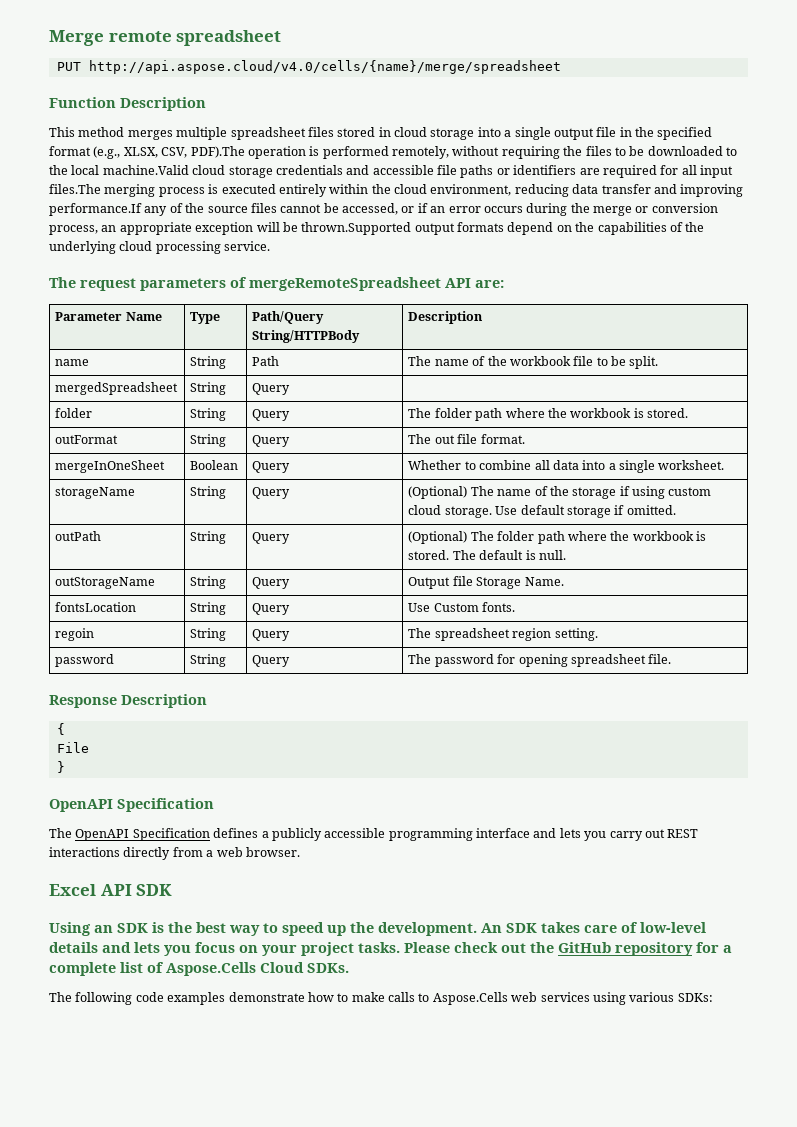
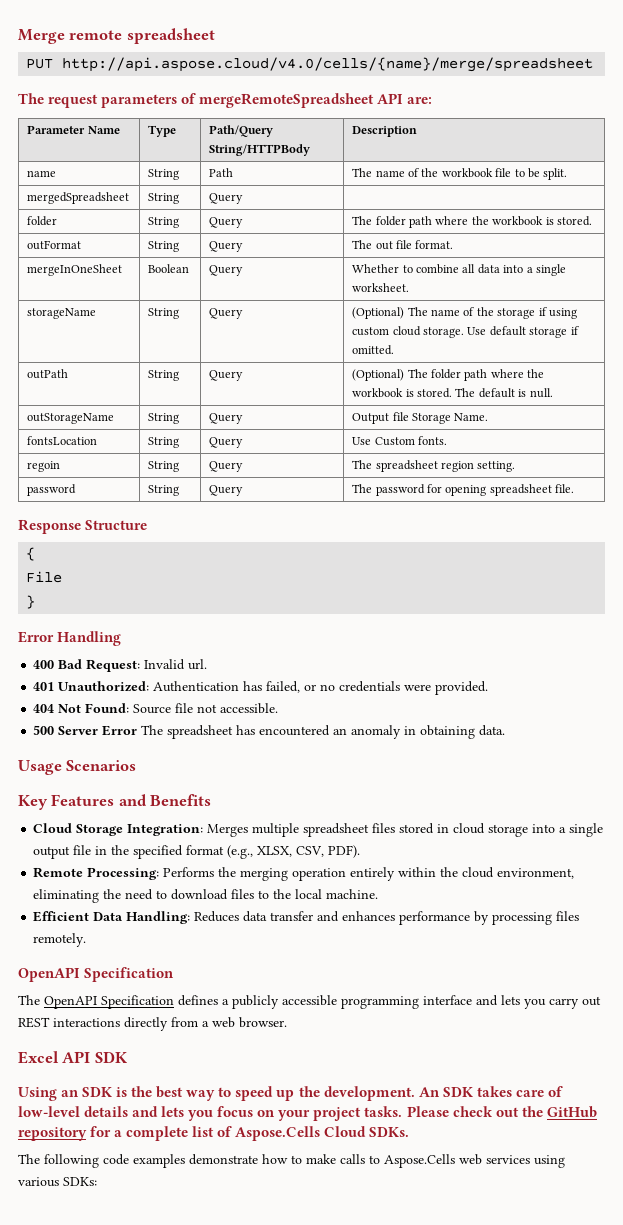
- Function Description
- This method merges multiple spreadsheet files stored in cloud storage into a single output file in the specified format (e.g., XLSX, CSV, PDF).The operation is performed remotely, without requiring the files to be downloaded to the local machine.Valid cloud storage credentials and accessible file paths or identifiers are required for all input files.The merging process is executed entirely within the cloud environment, reducing data transfer and improving performance.If any of the source files cannot be accessed, or if an error occurs during the merge or conversion process, an appropriate exception will be thrown.Supported output formats depend on the capabilities of the underlying cloud processing service.
- Response Description
+ Response Structure
+ Error Handling
+ 400 Bad Request: Invalid url.
+ 401 Unauthorized: Authentication has failed, or no credentials were provided.
+ 404 Not Found: Source file not accessible.
+ 500 Server Error The spreadsheet has encountered an anomaly in obtaining data.
+ Usage Scenarios
+ Key Features and Benefits
+ Cloud Storage Integration: Merges multiple spreadsheet files stored in cloud storage into a single output file in the specified format (e.g., XLSX, CSV, PDF).
+ Remote Processing: Performs the merging operation entirely within the cloud environment, eliminating the need to download files to the local machine.
+ Efficient Data Handling: Reduces data transfer and enhances performance by processing files remotely.

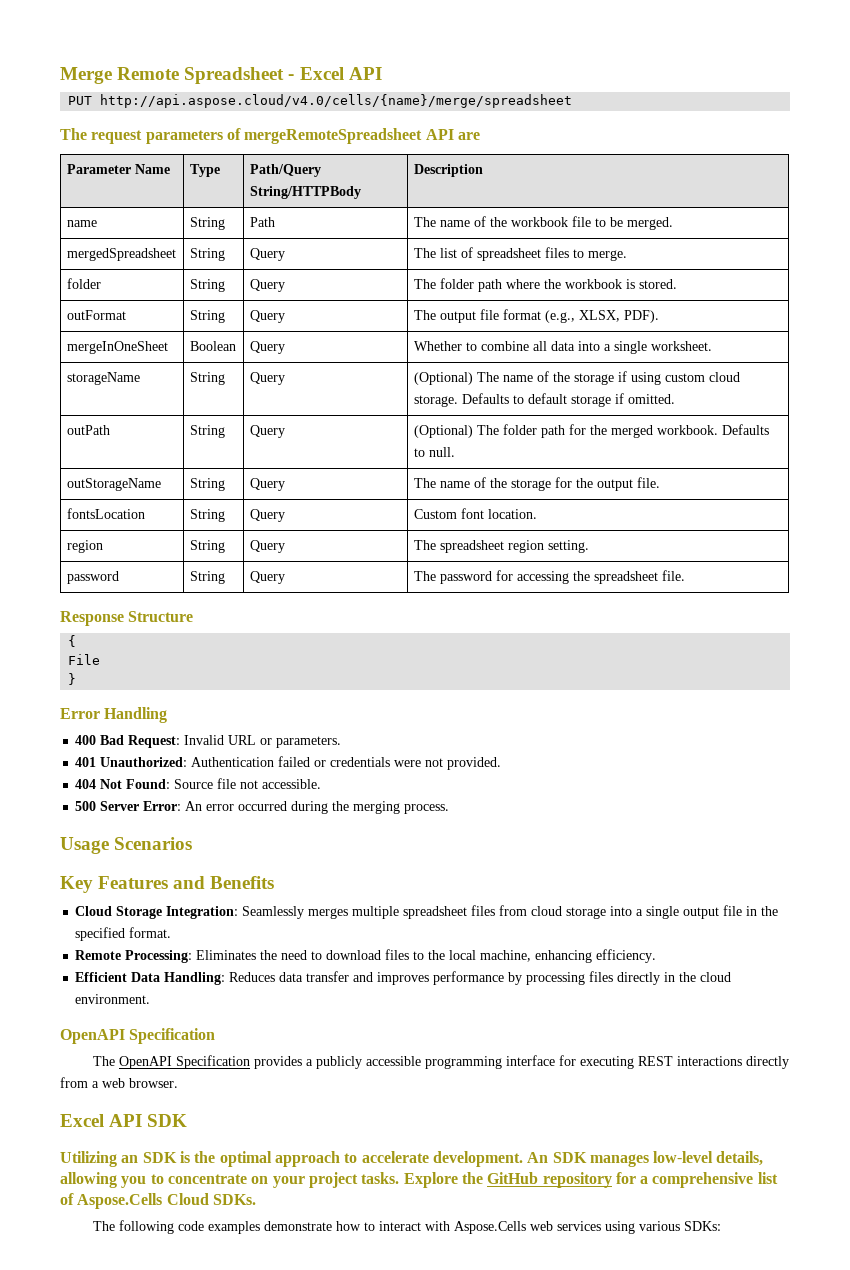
- Merge remote spreadsheet
+ Merge Remote Spreadsheet - Excel API
- The request parameters of mergeRemoteSpreadsheet API are:
+ The request parameters of mergeRemoteSpreadsheet API are
- name | String | Path | The name of the workbook file to be split.
+ name | String | Path | The name of the workbook file to be merged.
- mergedSpreadsheet | String | Query |
+ mergedSpreadsheet | String | Query | The list of spreadsheet files to merge.
- outFormat | String | Query | The out file format.
+ outFormat | String | Query | The output file format (e.g., XLSX, PDF).
- storageName | String | Query | (Optional) The name of the storage if using custom cloud storage. Use default storage if omitted.
+ storageName | String | Query | (Optional) The name of the storage if using custom cloud storage. Defaults to default storage if omitted.
- outPath | String | Query | (Optional) The folder path where the workbook is stored. The default is null.
- outStorageName | String | Query | Output file Storage Name.
+ outPath | String | Query | (Optional) The folder path for the merged workbook. Defaults to null.
+ outStorageName | String | Query | The name of the storage for the output file.
- fontsLocation | String | Query | Use Custom fonts.
- regoin | String | Query | The spreadsheet region setting.
+ fontsLocation | String | Query | Custom font location.
+ region | String | Query | The spreadsheet region setting.
- password | String | Query | The password for opening spreadsheet file.
+ password | String | Query | The password for accessing the spreadsheet file.
- 400 Bad Request: Invalid url.
+ 400 Bad Request: Invalid URL or parameters.
- 401 Unauthorized: Authentication has failed, or no credentials were provided.
+ 401 Unauthorized: Authentication failed or credentials were not provided.
- 500 Server Error The spreadsheet has encountered an anomaly in obtaining data.
+ 500 Server Error: An error occurred during the merging process.
- Cloud Storage Integration: Merges multiple spreadsheet files stored in cloud storage into a single output file in the specified format (e.g., XLSX, CSV, PDF).
- Remote Processing: Performs the merging operation entirely within the cloud environment, eliminating the need to download files to the local machine.
+ Cloud Storage Integration: Seamlessly merges multiple spreadsheet files from cloud storage into a single output file in the specified format.
+ Remote Processing: Eliminates the need to download files to the local machine, enhancing efficiency.
- Efficient Data Handling: Reduces data transfer and enhances performance by processing files remotely.
+ Efficient Data Handling: Reduces data transfer and improves performance by processing files directly in the cloud environment.
- The OpenAPI Specification defines a publicly accessible programming interface and lets you carry out REST interactions directly from a web browser.
+ The OpenAPI Specification provides a publicly accessible programming interface for executing REST interactions directly from a web browser.
- Using an SDK is the best way to speed up the development. An SDK takes care of low-level details and lets you focus on your project tasks.
+ Utilizing an SDK is the optimal approach to accelerate development. An SDK manages low-level details, allowing you to concentrate on your project tasks.
- Please check out the GitHub repository for a complete list of Aspose.Cells Cloud SDKs.
+ Explore the GitHub repository for a comprehensive list of Aspose.Cells Cloud SDKs.
- The following code examples demonstrate how to make calls to Aspose.Cells web services using various SDKs:
+ The following code examples demonstrate how to interact with Aspose.Cells web services using various SDKs:

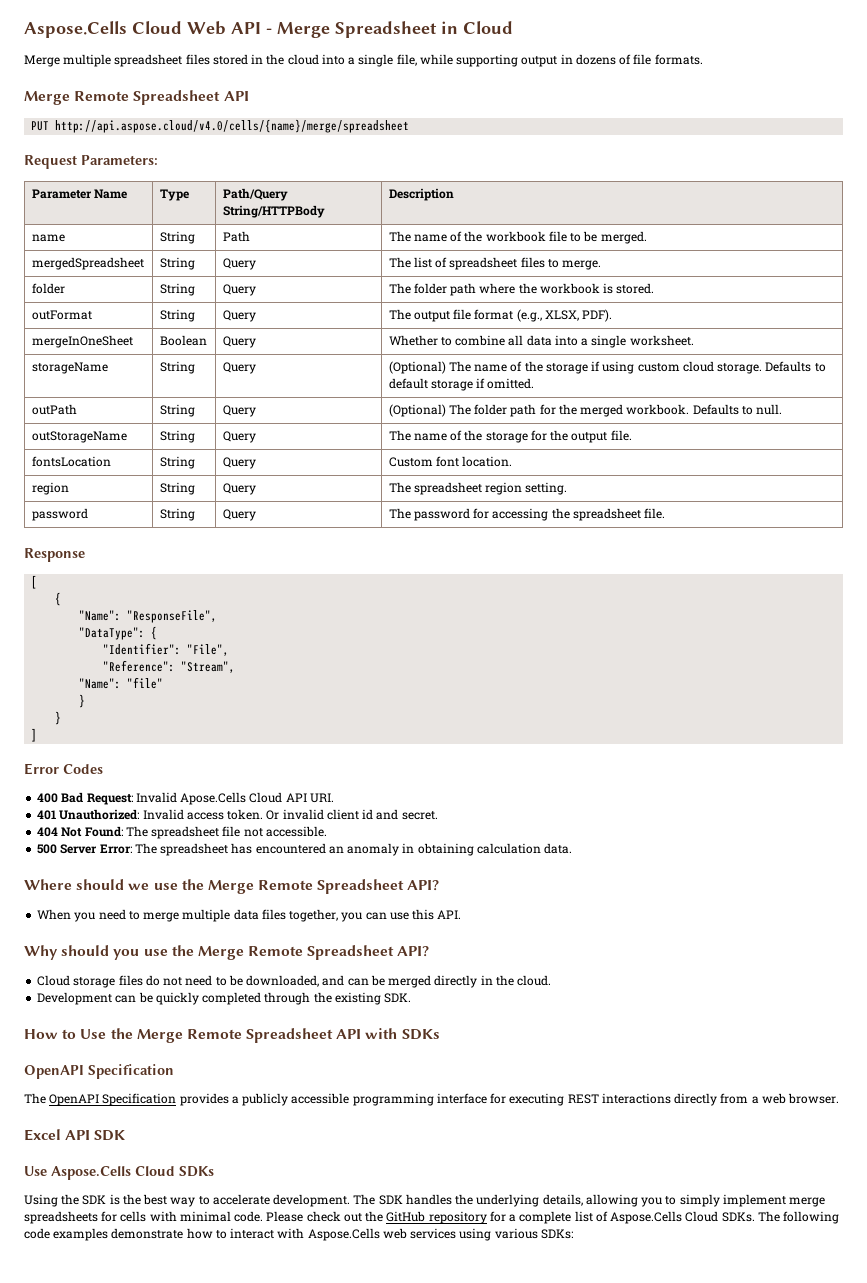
- Merge Remote Spreadsheet - Excel API
+ Aspose.Cells Cloud Web API - Merge Spreadsheet in Cloud
+ Merge multiple spreadsheet files stored in the cloud into a single file, while supporting output in dozens of file formats.
+ Merge Remote Spreadsheet API
- The request parameters of mergeRemoteSpreadsheet API are
+ Request Parameters:
- Response Structure
+ Response
+ [
  {
- File
+ "Name": "ResponseFile",
+ "DataType": {
+ "Identifier": "File",
+ "Reference": "Stream",
+ "Name": "file"
  }
+ }
+ ]
- Error Handling
+ Error Codes
- 400 Bad Request: Invalid URL or parameters.
- 401 Unauthorized: Authentication failed or credentials were not provided.
+ 400 Bad Request: Invalid Apose.Cells Cloud API URI.
+ 401 Unauthorized: Invalid access token. Or invalid client id and secret.
- 404 Not Found: Source file not accessible.
+ 404 Not Found: The spreadsheet file not accessible.
- 500 Server Error: An error occurred during the merging process.
- Usage Scenarios
- Key Features and Benefits
- Cloud Storage Integration: Seamlessly merges multiple spreadsheet files from cloud storage into a single output file in the specified format.
- Remote Processing: Eliminates the need to download files to the local machine, enhancing efficiency.
- Efficient Data Handling: Reduces data transfer and improves performance by processing files directly in the cloud environment.
+ 500 Server Error: The spreadsheet has encountered an anomaly in obtaining calculation data.
+ Where should we use the Merge Remote Spreadsheet API?
+ When you need to merge multiple data files together, you can use this API.
+ Why should you use the Merge Remote Spreadsheet API?
+ Cloud storage files do not need to be downloaded, and can be merged directly in the cloud.
+ Development can be quickly completed through the existing SDK.
+ How to Use the Merge Remote Spreadsheet API with SDKs
- Utilizing an SDK is the optimal approach to accelerate development.
+ Use Aspose.Cells Cloud SDKs
+ Using the SDK is the best way to accelerate development.
- An SDK manages low-level details, allowing you to concentrate on your project tasks. Explore the GitHub repository for a comprehensive list of Aspose.Cells Cloud SDKs.
- The following code examples demonstrate how to interact with Aspose.Cells web services using various SDKs:
+ The SDK handles the underlying details, allowing you to simply implement merge spreadsheets for cells with minimal code. Please check out the GitHub repository for a complete list of Aspose.Cells Cloud SDKs. The following code examples demonstrate how to interact with Aspose.Cells web services using various SDKs:

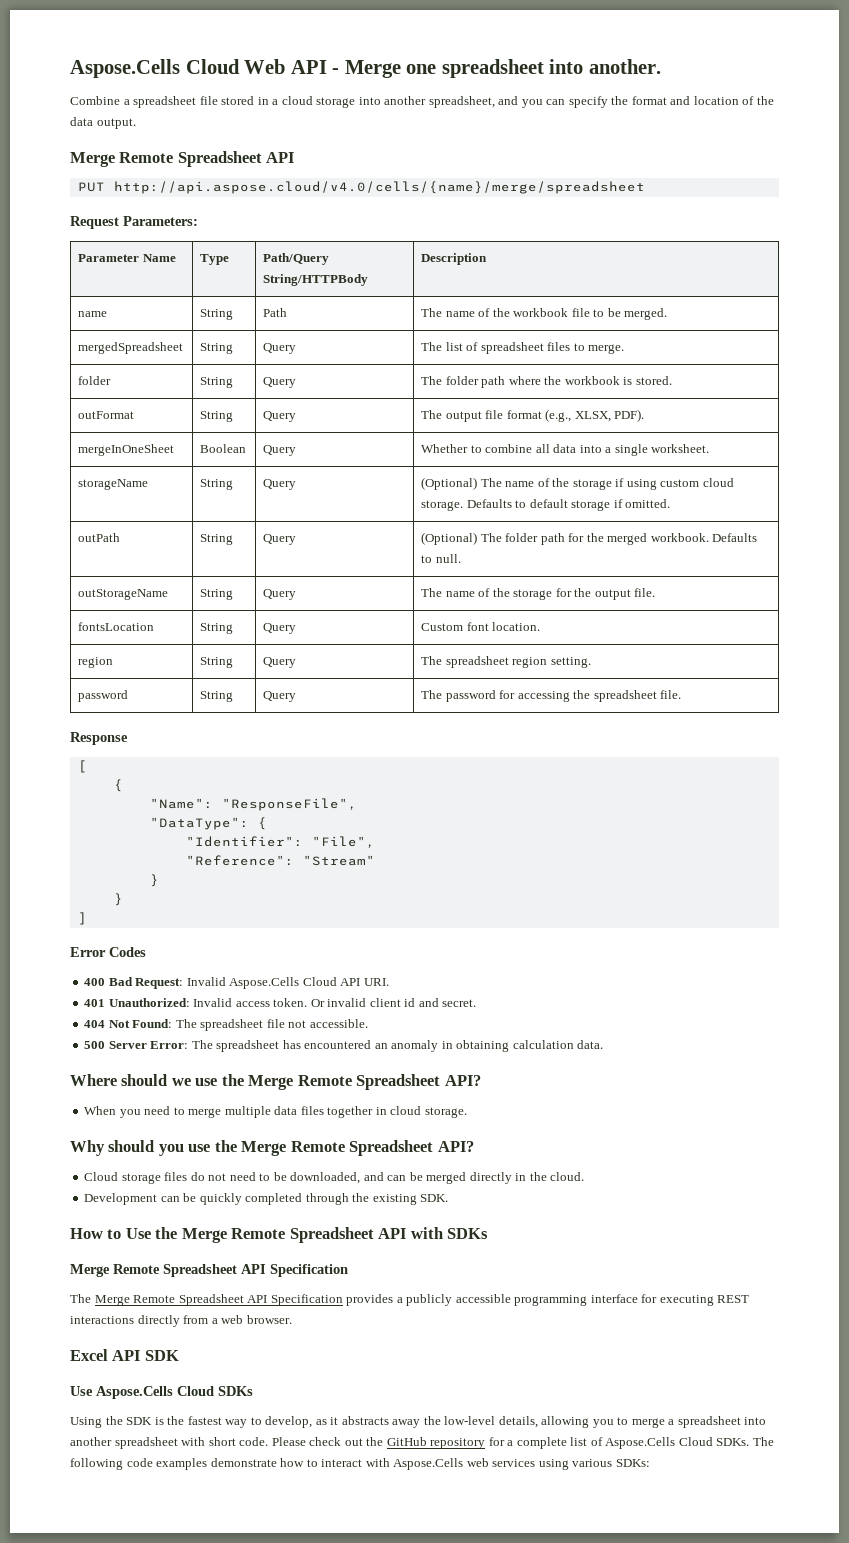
- Aspose.Cells Cloud Web API - Merge Spreadsheet in Cloud
- Merge multiple spreadsheet files stored in the cloud into a single file, while supporting output in dozens of file formats.
+ Aspose.Cells Cloud Web API - Merge one spreadsheet into another.
+ Combine a spreadsheet file stored in a cloud storage into another spreadsheet, and you can specify the format and location of the data output.
- "Reference": "Stream",
- "Name": "file"
+ "Reference": "Stream"
- 400 Bad Request: Invalid Apose.Cells Cloud API URI.
+ 400 Bad Request: Invalid Aspose.Cells Cloud API URI.
- When you need to merge multiple data files together, you can use this API.
+ When you need to merge multiple data files together in cloud storage.
  How to Use the Merge Remote Spreadsheet API with SDKs
- OpenAPI Specification
- The OpenAPI Specification provides a publicly accessible programming interface for executing REST interactions directly from a web browser.
+ Merge Remote Spreadsheet API Specification
+ The Merge Remote Spreadsheet API Specification provides a publicly accessible programming interface for executing REST interactions directly from a web browser.
- Using the SDK is the best way to accelerate development. The SDK handles the underlying details, allowing you to simply implement merge spreadsheets for cells with minimal code.
+ Using the SDK is the fastest way to develop, as it abstracts away the low-level details, allowing you to merge a spreadsheet into another spreadsheet with short code.

